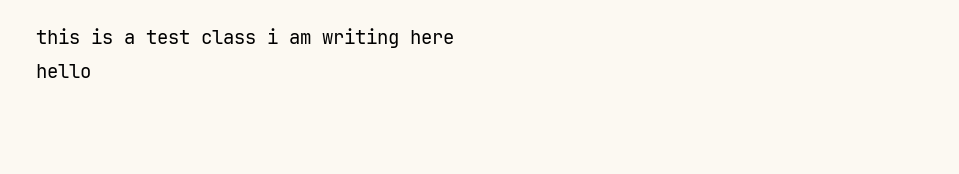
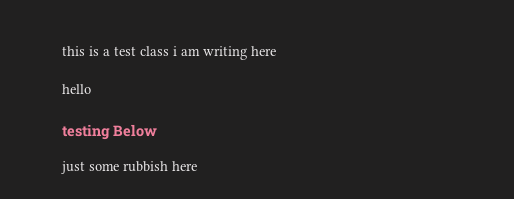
+ testing Below
+ just some rubbish here

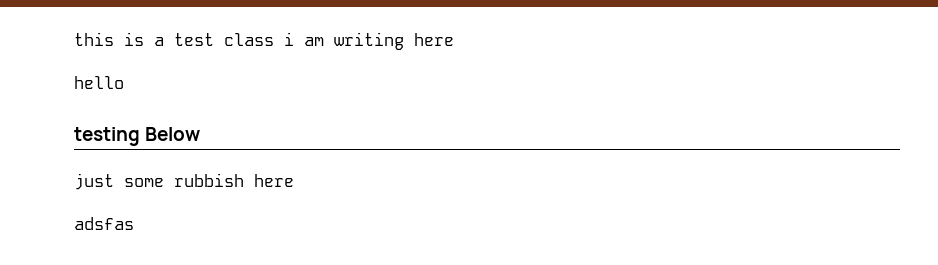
+ adsfas

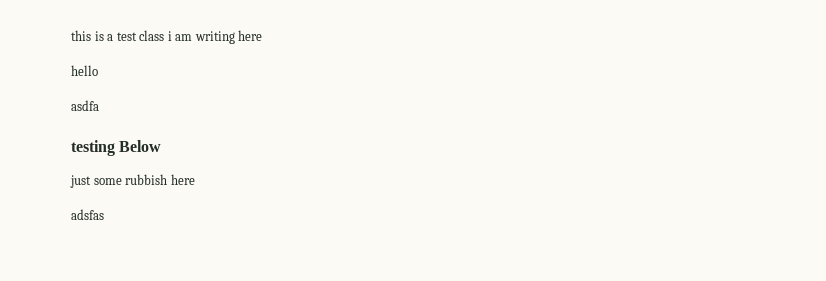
+ asdfa

